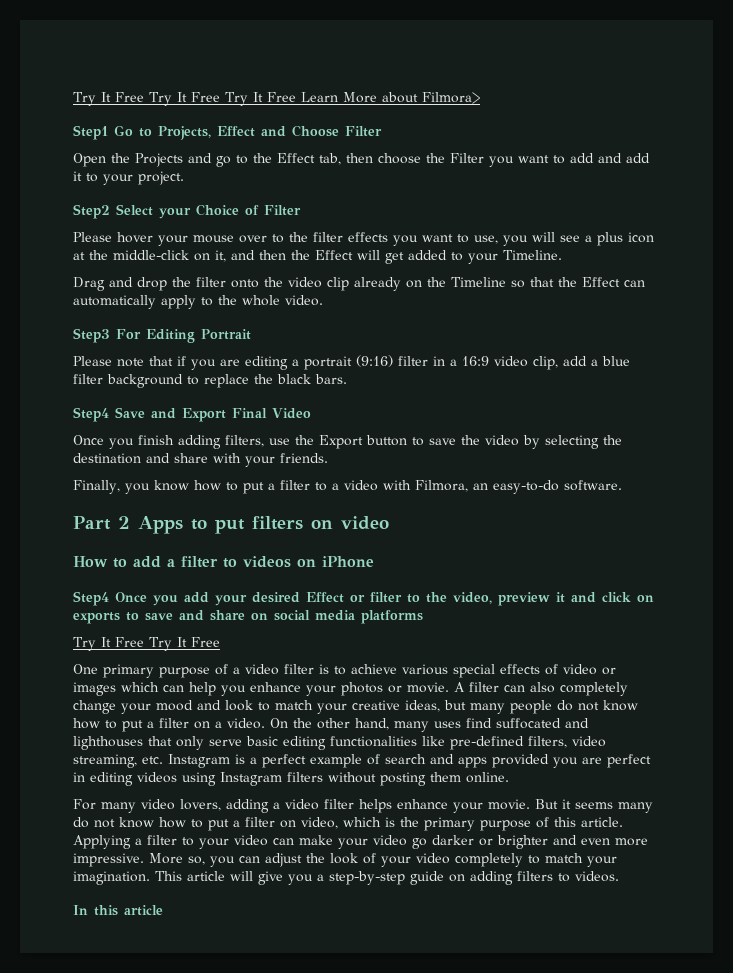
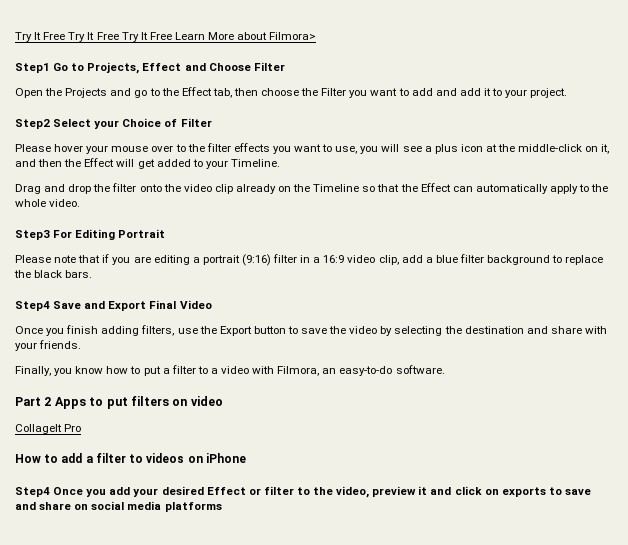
+ CollageIt Pro
  Step4 Once you add your desired Effect or filter to the video, preview it and click on exports to save and share on social media platforms
- Try It Free Try It Free
- One primary purpose of a video filter is to achieve various special effects of video or images which can help you enhance your photos or movie. A filter can also completely change your mood and look to match your creative ideas, but many people do not know how to put a filter on a video. On the other hand, many uses find suffocated and lighthouses that only serve basic editing functionalities like pre-defined filters, video streaming, etc. Instagram is a perfect example of search and apps provided you are perfect in editing videos using Instagram filters without posting them online.
- For many video lovers, adding a video filter helps enhance your movie. But it seems many do not know how to put a filter on video, which is the primary purpose of this article. Applying a filter to your video can make your video go darker or brighter and even more impressive. More so, you can adjust the look of your video completely to match your imagination. This article will give you a step-by-step guide on adding filters to videos.
- In this article

